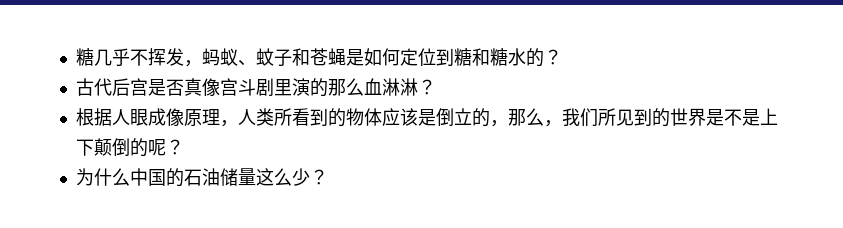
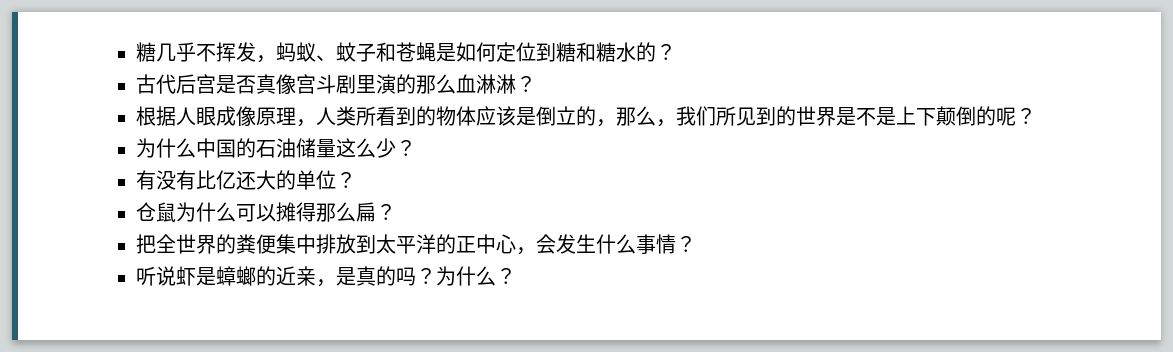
+ 有没有比亿还大的单位？
+ 仓鼠为什么可以摊得那么扁？
+ 把全世界的粪便集中排放到太平洋的正中心，会发生什么事情？
+ 听说虾是蟑螂的近亲，是真的吗？为什么？

